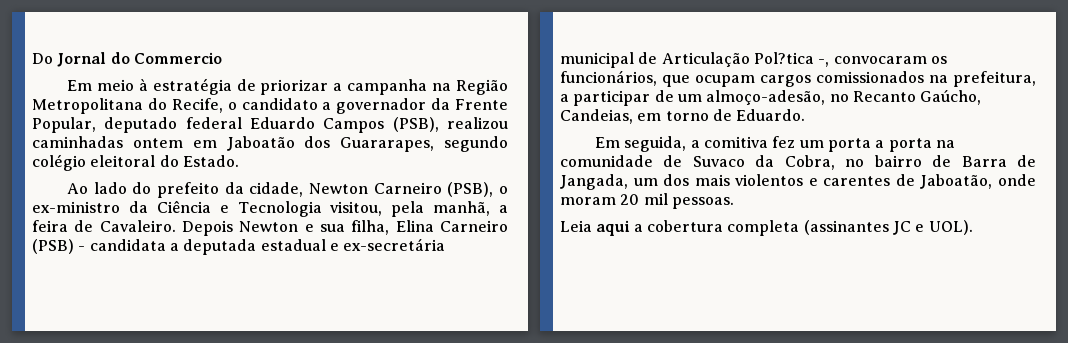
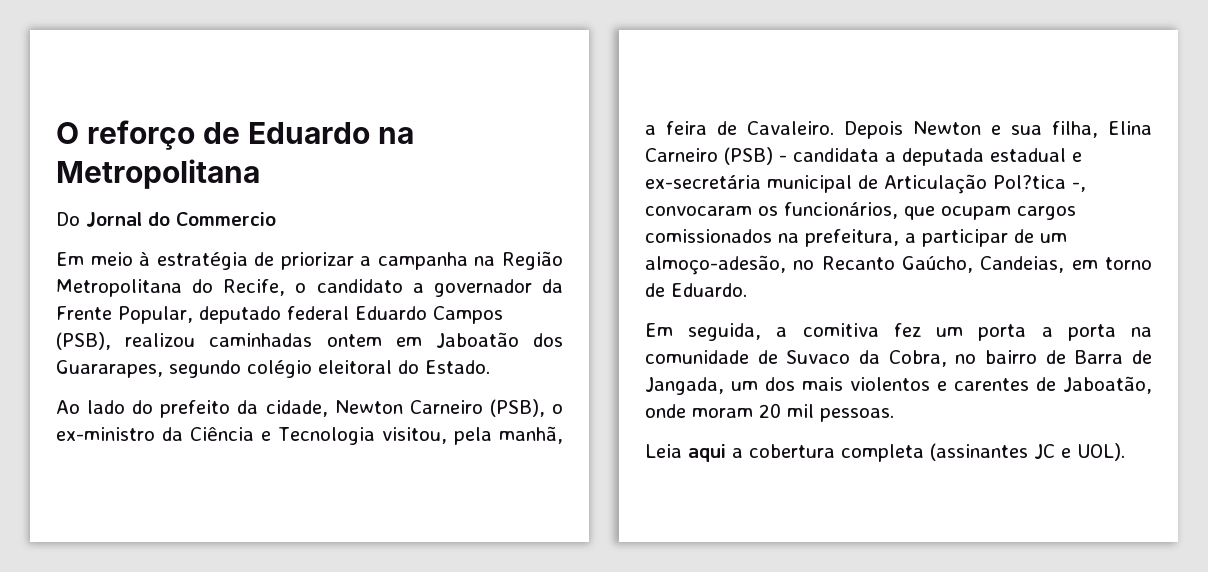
+ O reforço de Eduardo na Metropolitana

